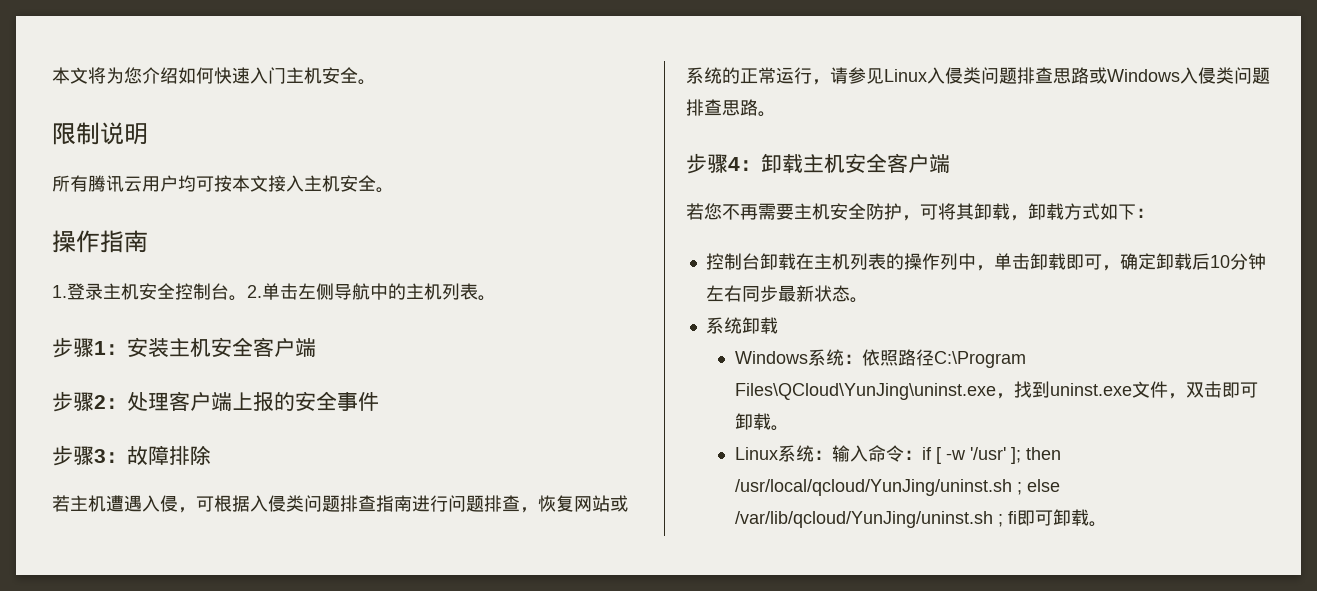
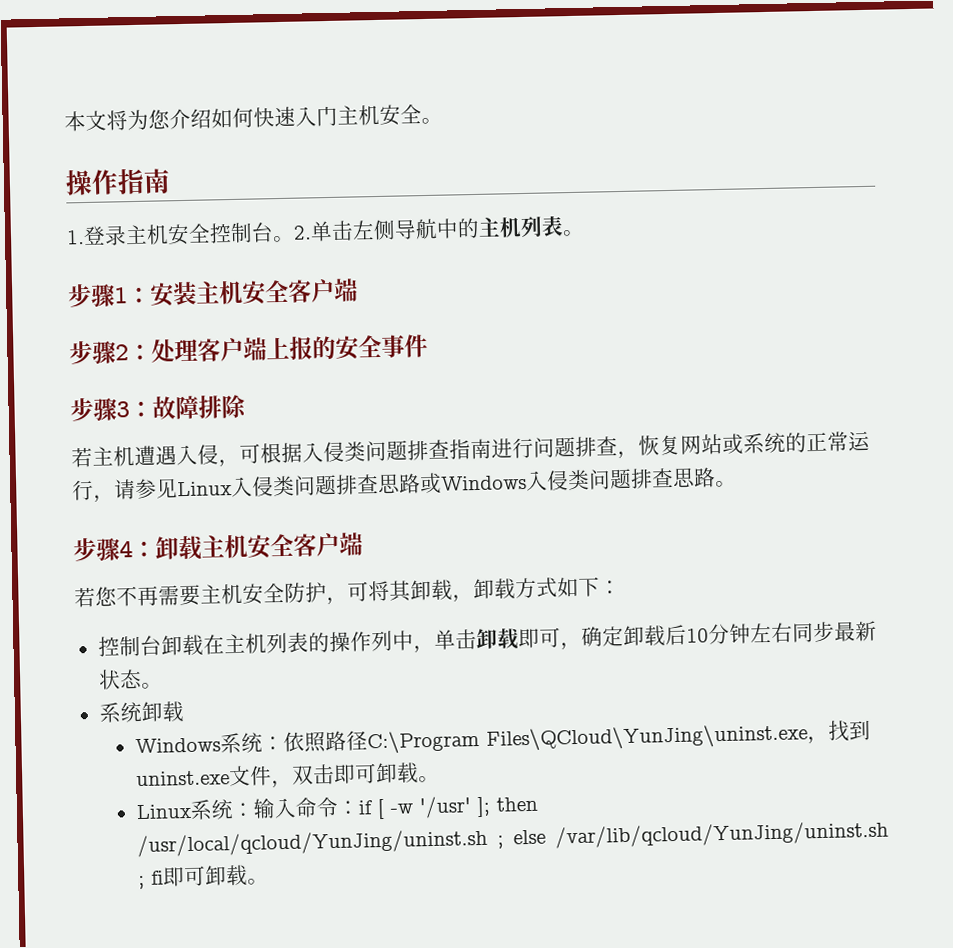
- 限制说明
- 所有腾讯云用户均可按本文接入主机安全。

